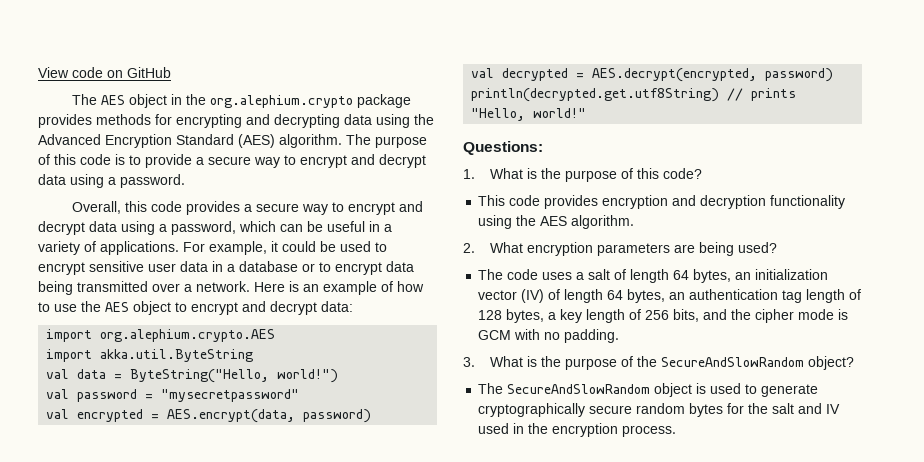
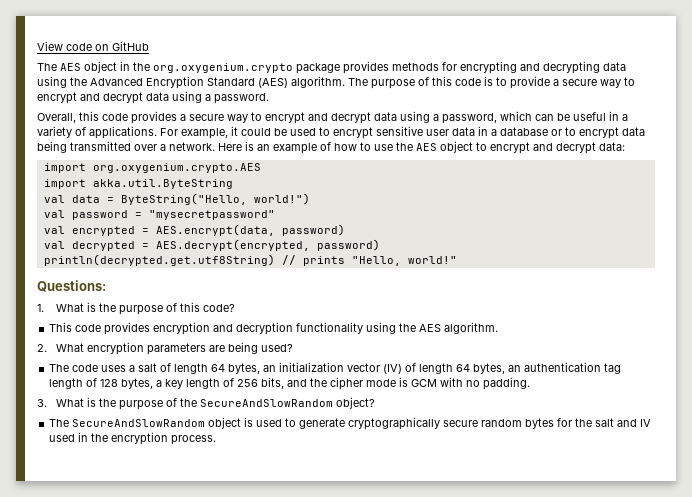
- The AES object in the org.alephium.crypto package provides methods for encrypting and decrypting data using the Advanced Encryption Standard (AES) algorithm.
+ The AES object in the org.oxygenium.crypto package provides methods for encrypting and decrypting data using the Advanced Encryption Standard (AES) algorithm.
- import org.alephium.crypto.AES
+ import org.oxygenium.crypto.AES

